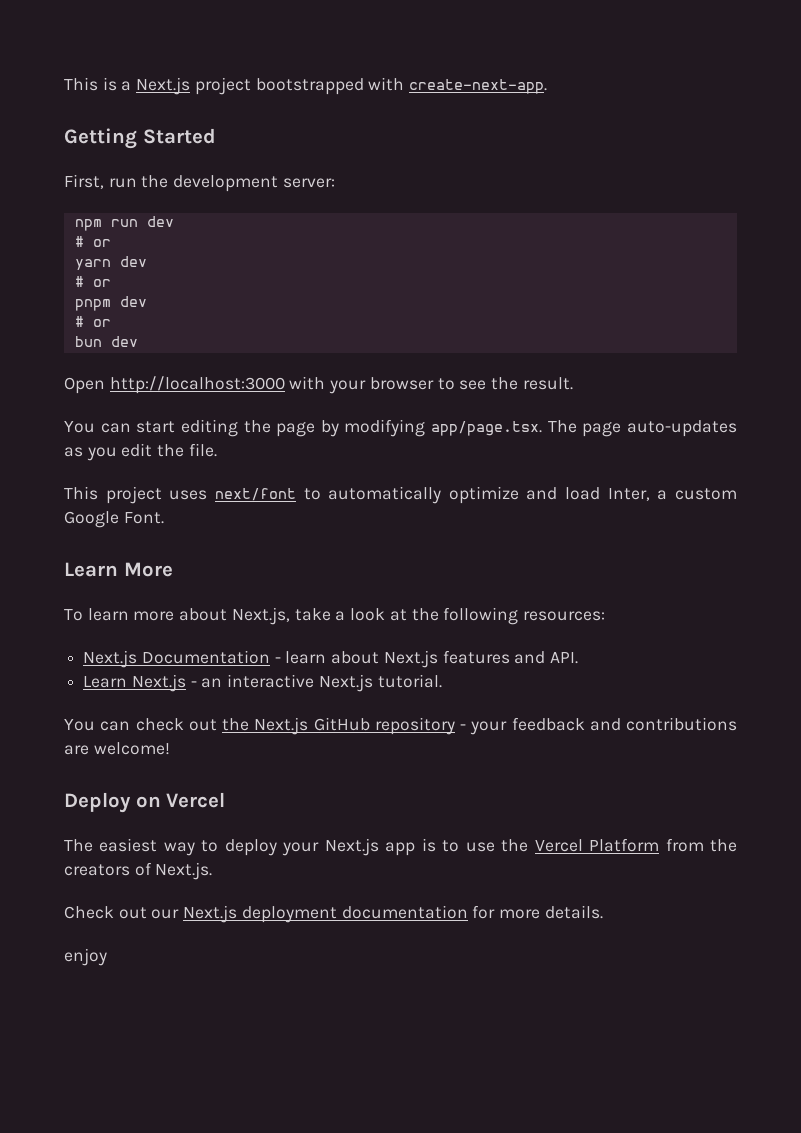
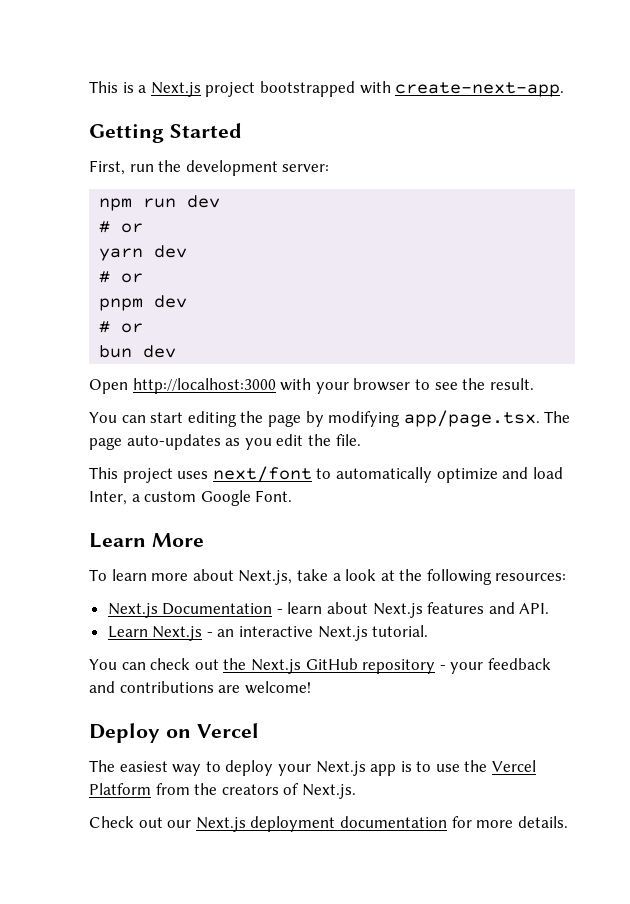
- enjoy

